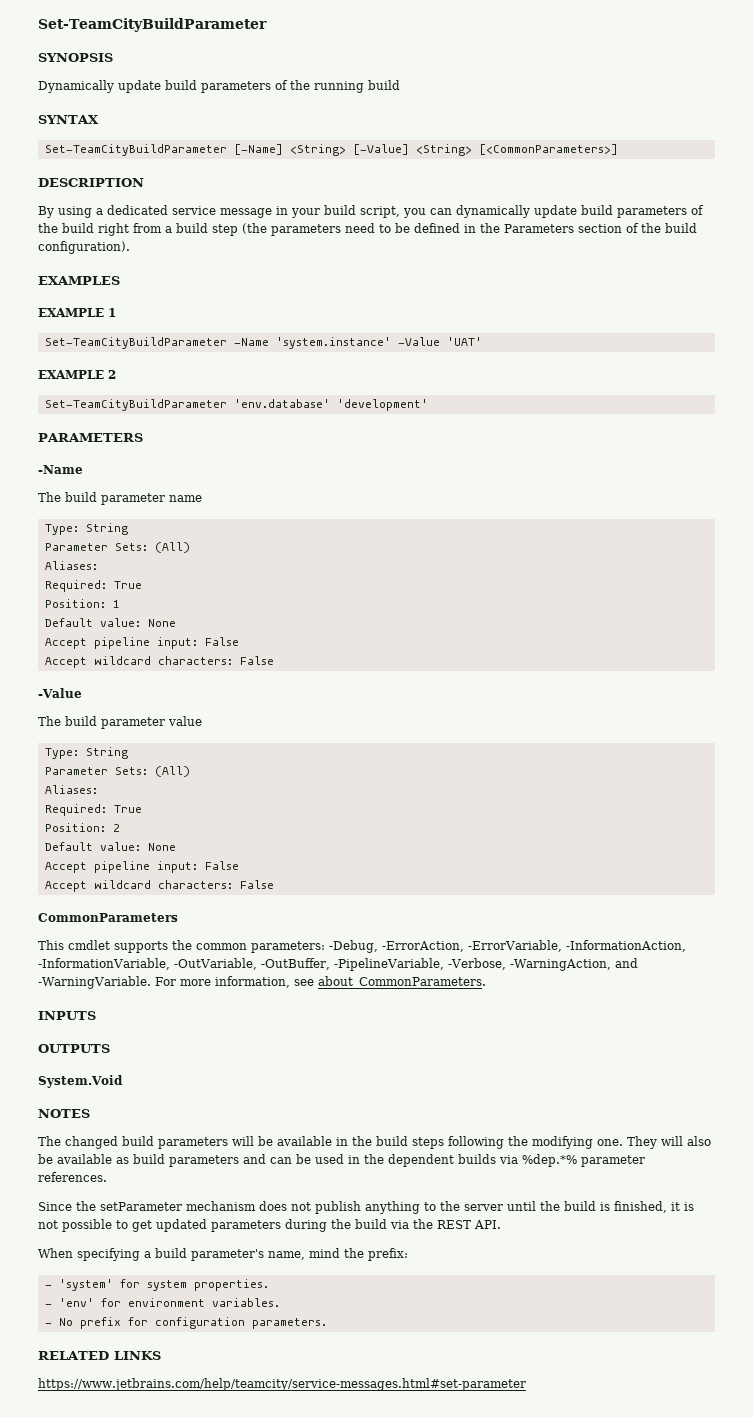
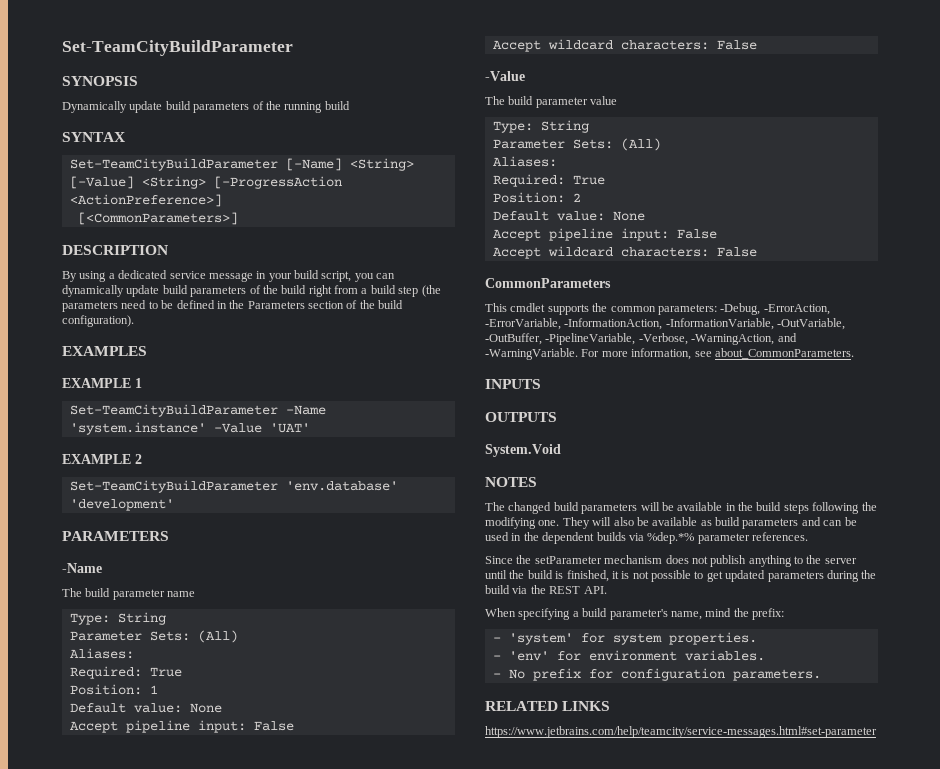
- Set-TeamCityBuildParameter [-Name] <String> [-Value] <String> [<CommonParameters>]
+ Set-TeamCityBuildParameter [-Name] <String> [-Value] <String> [-ProgressAction <ActionPreference>]
+ [<CommonParameters>]

